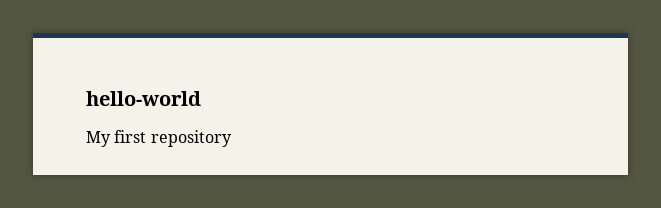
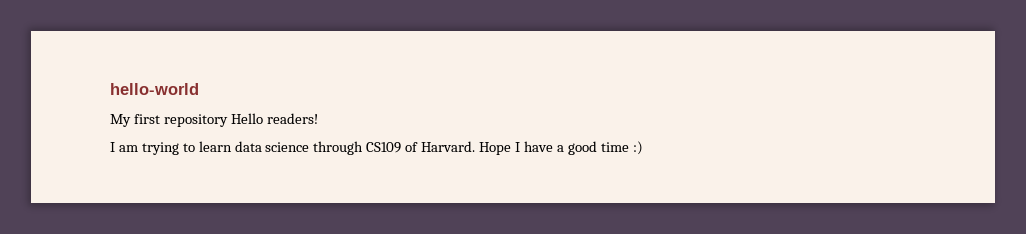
- My first repository
+ My first repository Hello readers!
+ I am trying to learn data science through CS109 of Harvard. Hope I have a good time :)

